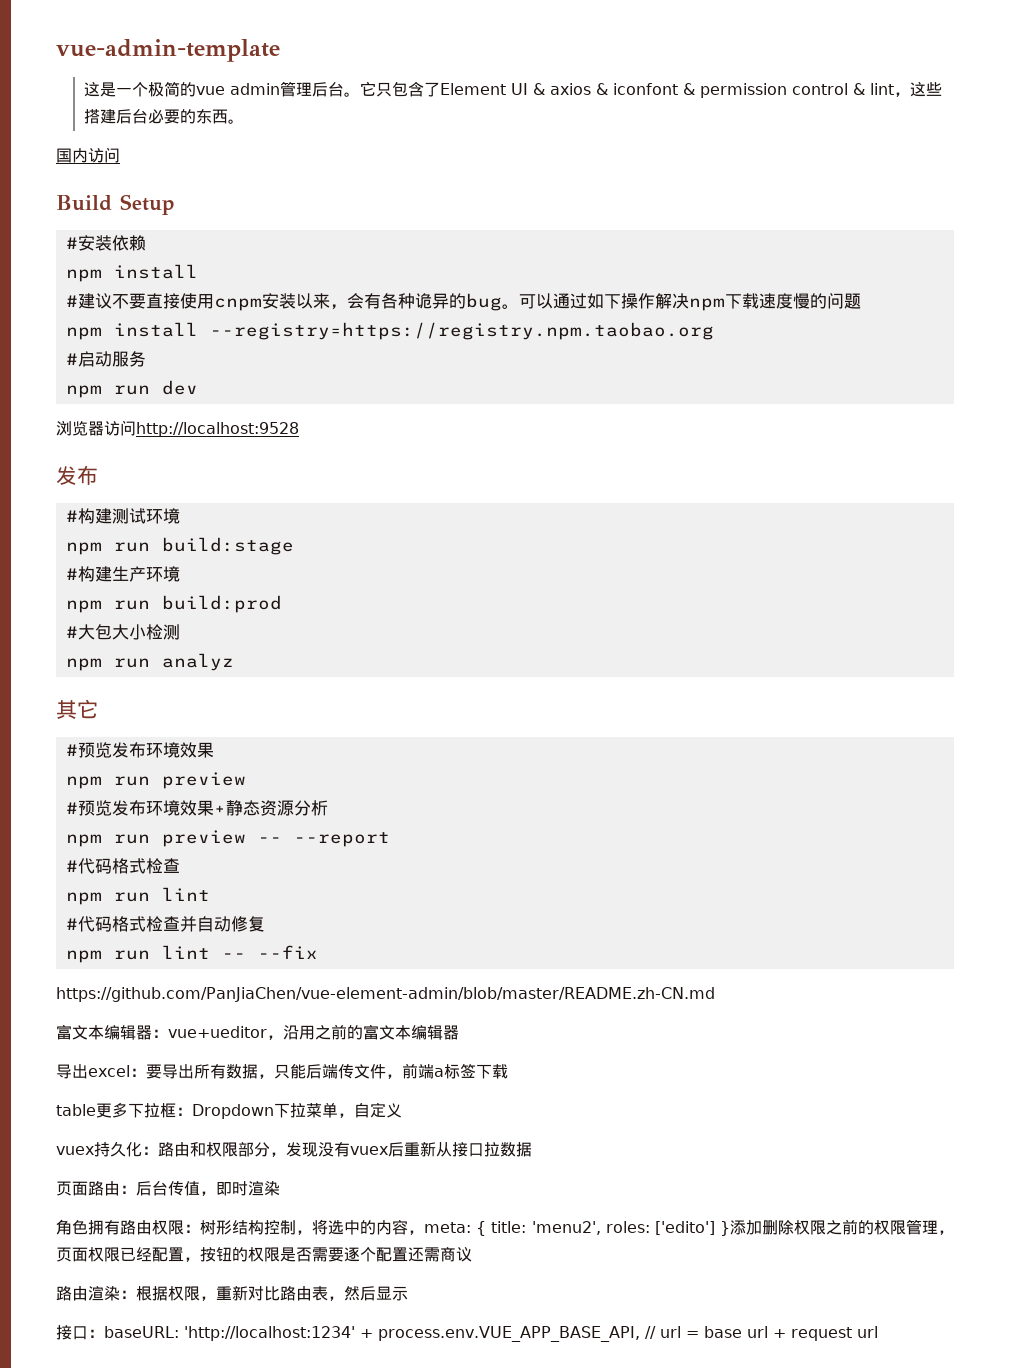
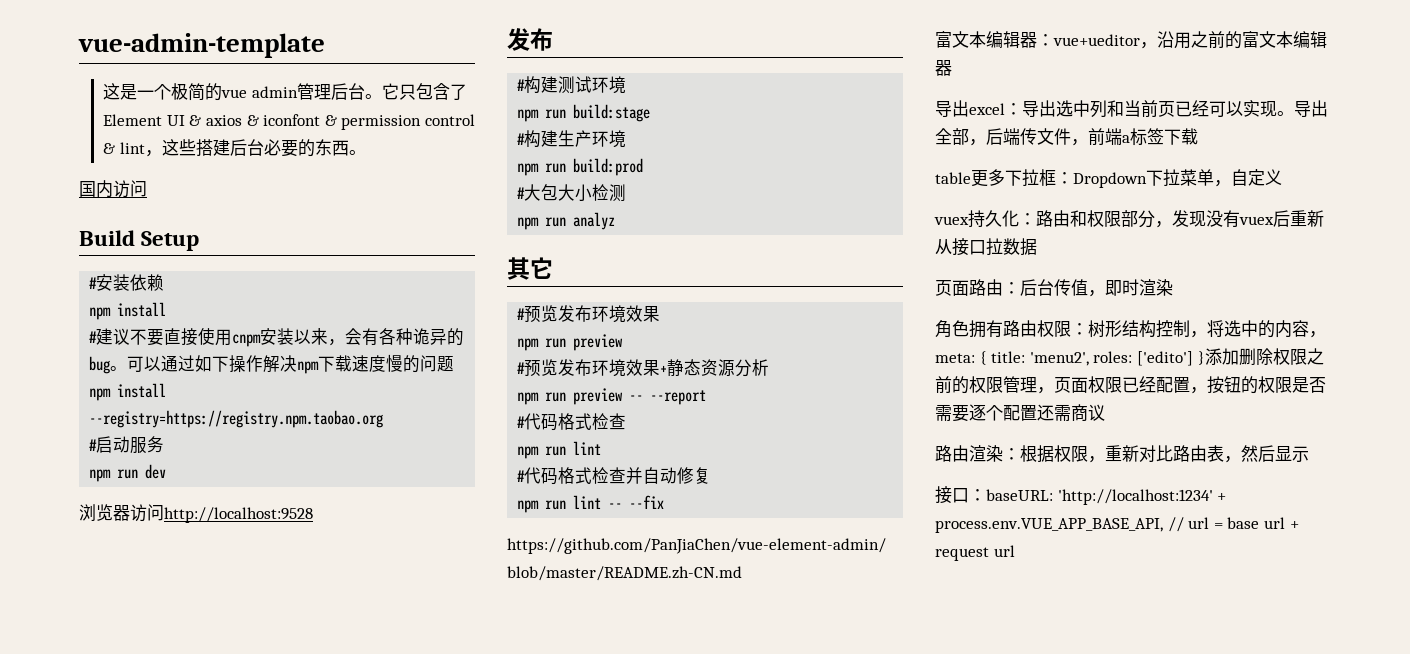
- 导出excel：要导出所有数据，只能后端传文件，前端a标签下载
+ 导出excel：导出选中列和当前页已经可以实现。导出全部，后端传文件，前端a标签下载

